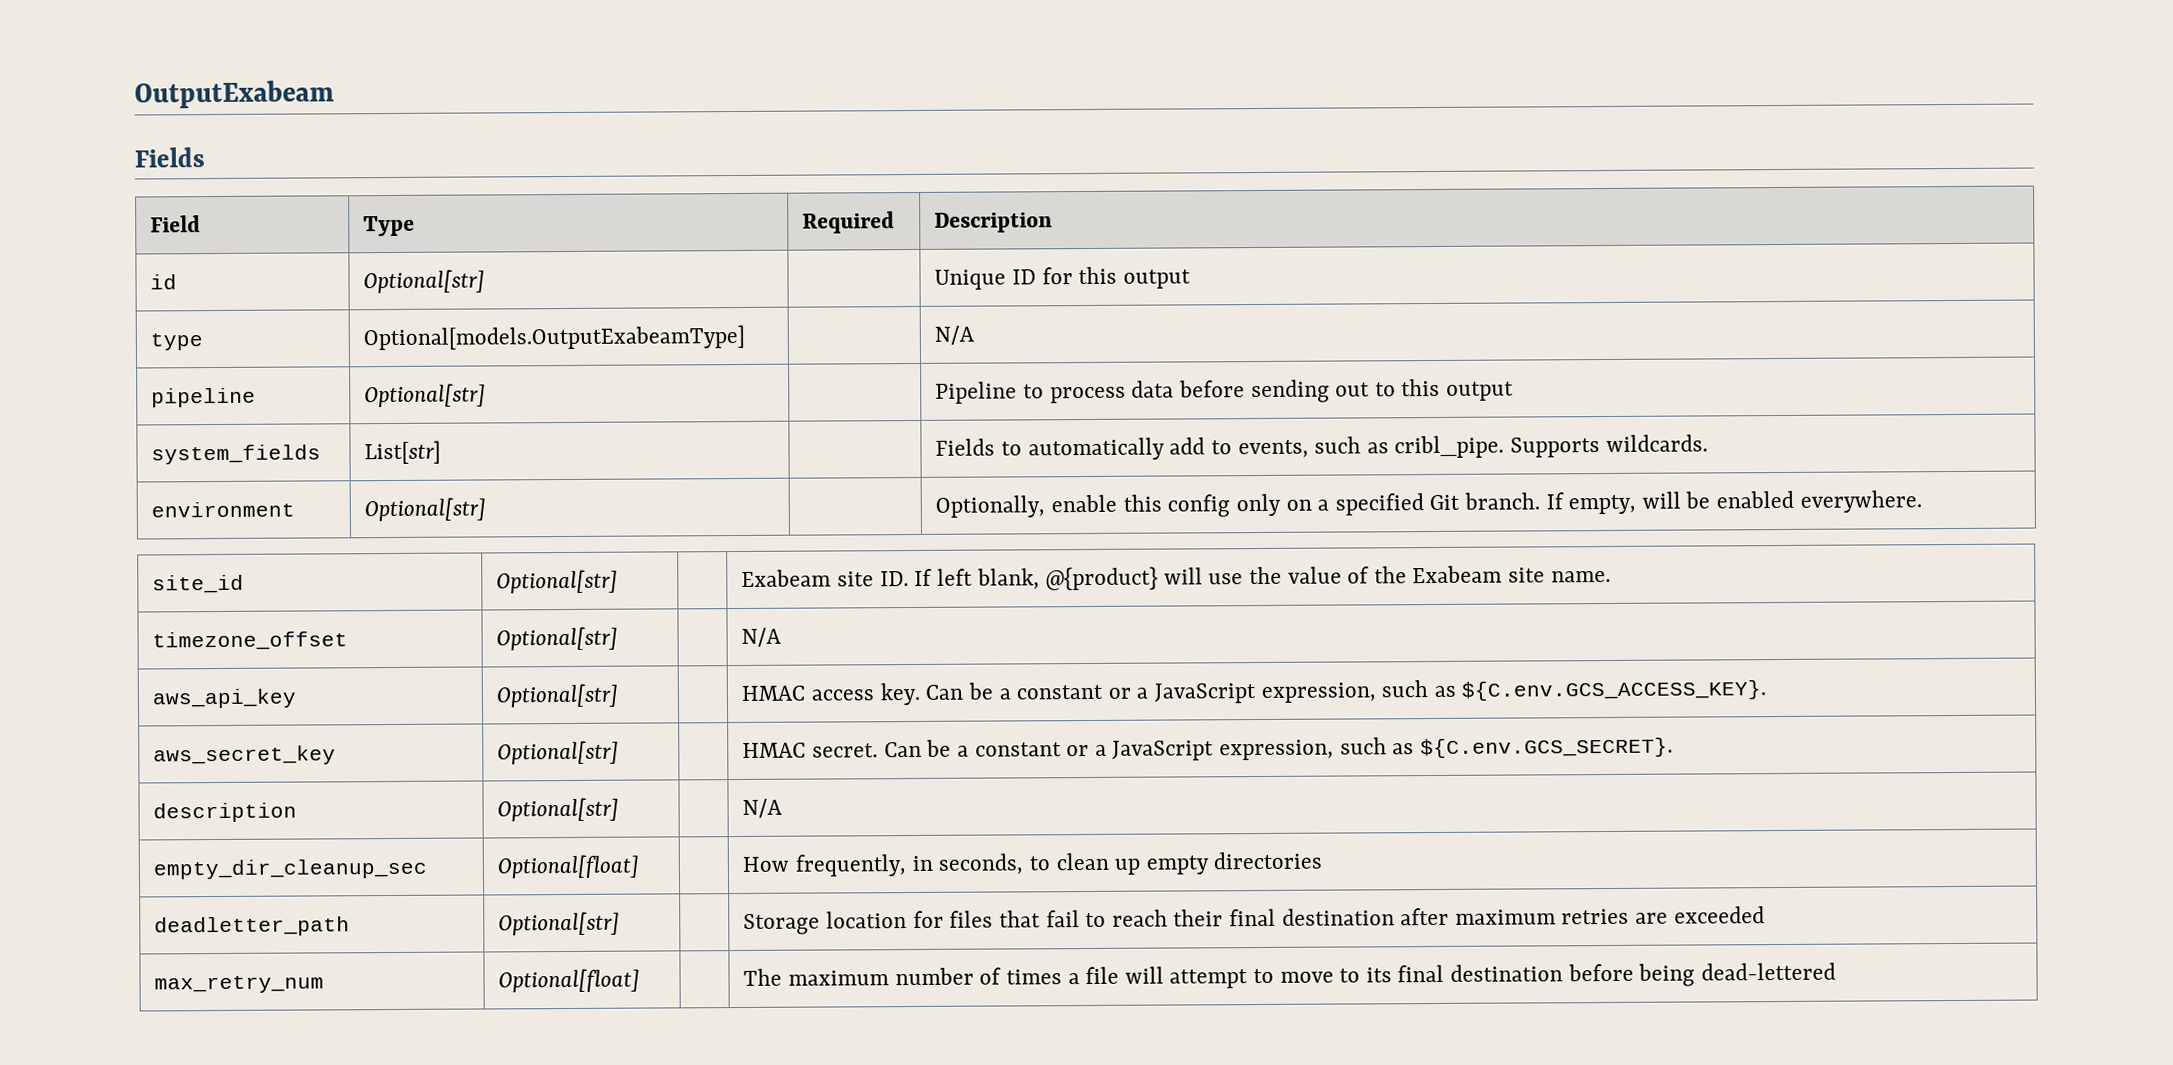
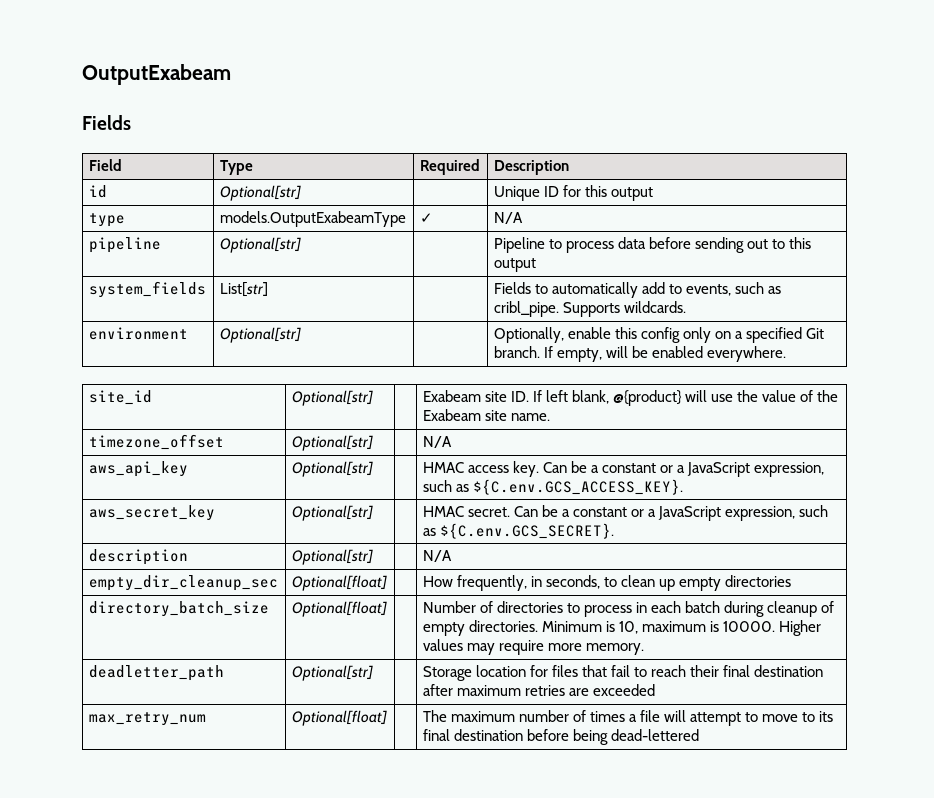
- type | Optional[models.OutputExabeamType] | | N/A
+ type | models.OutputExabeamType | ✓ | N/A
+ directory_batch_size | Optional[float] | | Number of directories to process in each batch during cleanup of empty directories. Minimum is 10, maximum is 10000. Higher values may require more memory.

